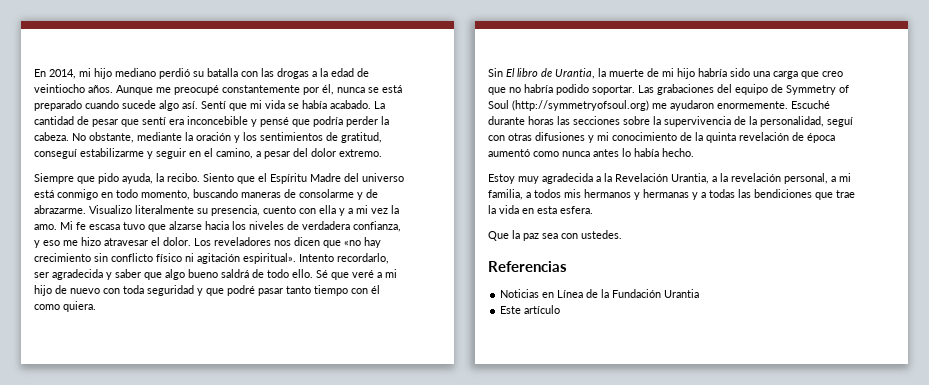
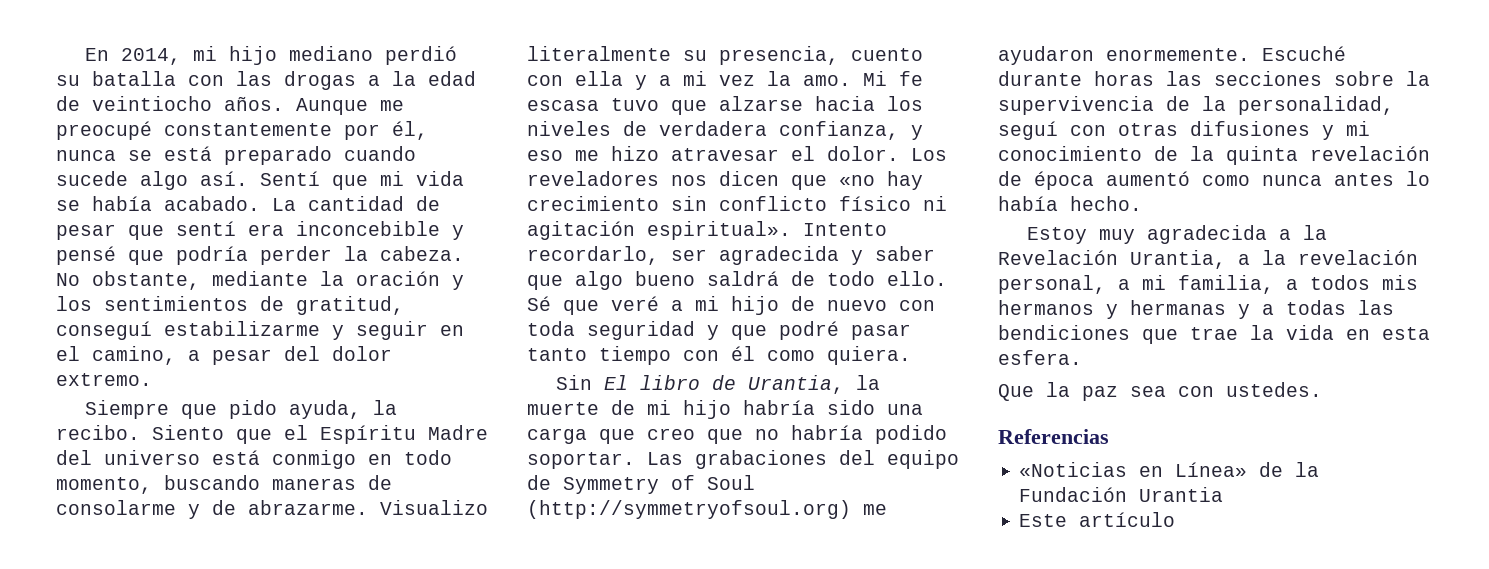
- Noticias en Línea de la Fundación Urantia
+ «Noticias en Línea» de la Fundación Urantia

